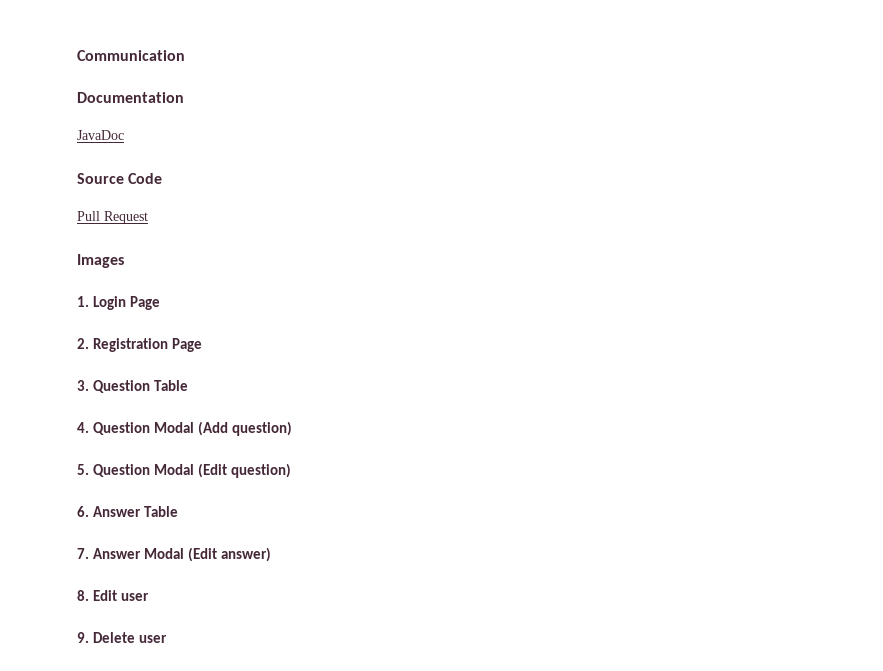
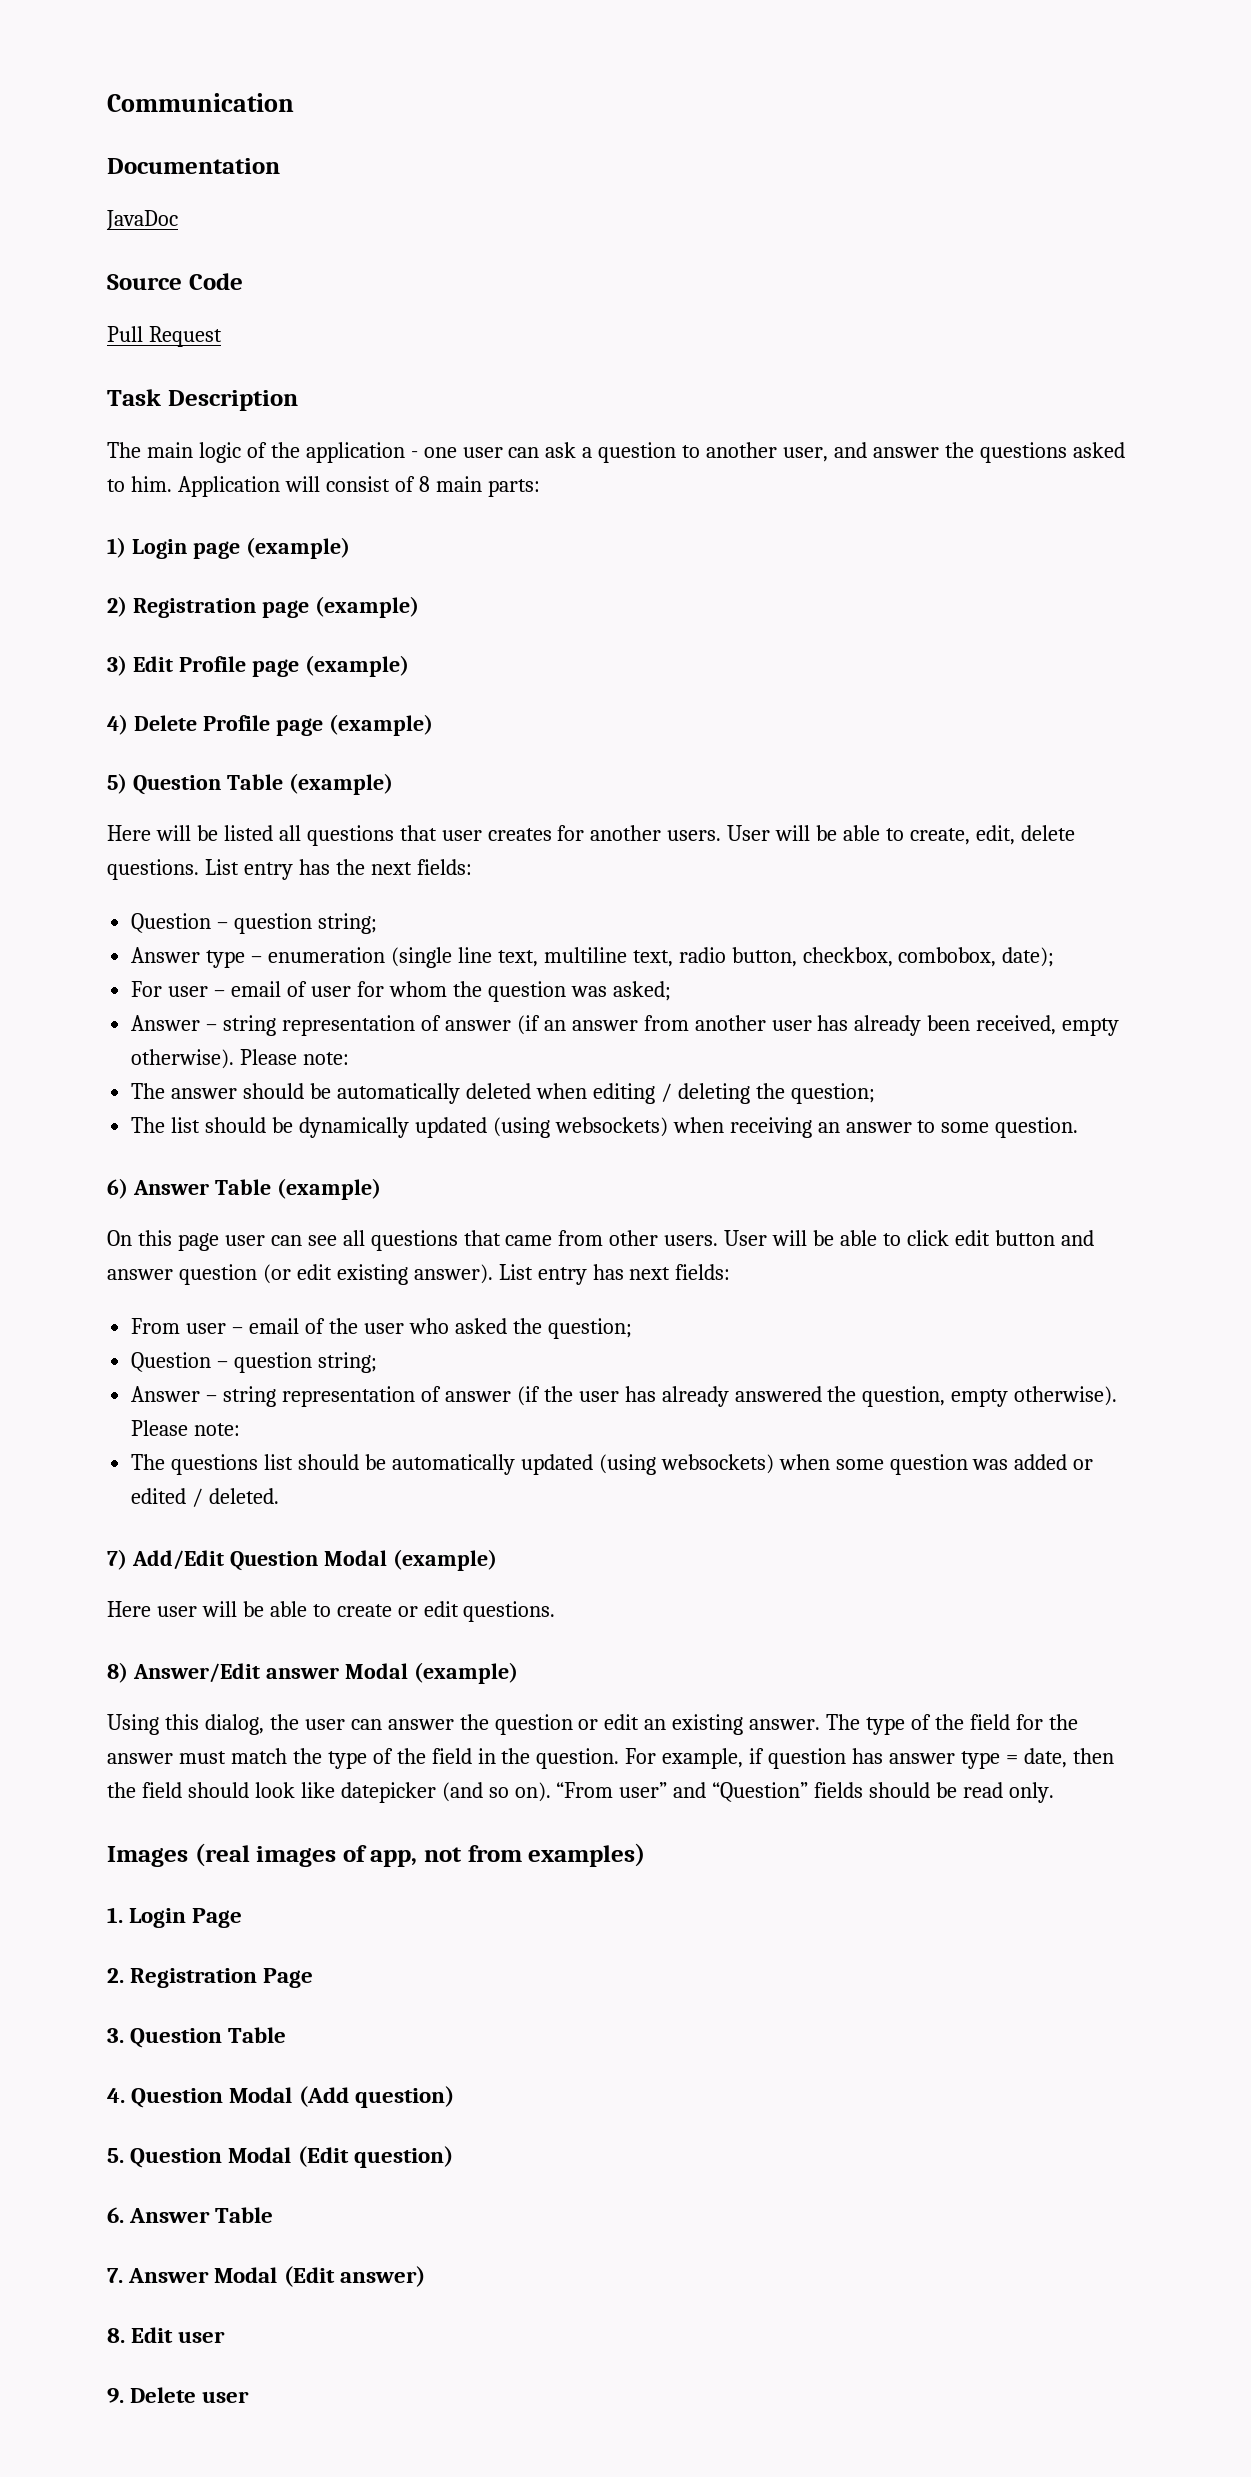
- Images
+ Task Description
+ The main logic of the application - one user can ask a question to another user, and answer the questions asked to him. Application will consist of 8 main parts:
+ 1) Login page (example)
+ 2) Registration page (example)
+ 3) Edit Profile page (example)
+ 4) Delete Profile page (example)
+ 5) Question Table (example)
+ Here will be listed all questions that user creates for another users. User will be able to create, edit, delete questions. List entry has the next fields:
+ Question – question string;
+ Answer type – enumeration (single line text, multiline text, radio button, checkbox, combobox, date);
+ For user – email of user for whom the question was asked;
+ Answer – string representation of answer (if an answer from another user has already been received, empty otherwise). Please note:
+ The answer should be automatically deleted when editing / deleting the question;
+ The list should be dynamically updated (using websockets) when receiving an answer to some question.
+ 6) Answer Table (example)
+ On this page user can see all questions that came from other users. User will be able to click edit button and answer question (or edit existing answer). List entry has next fields:
+ From user – email of the user who asked the question;
+ Question – question string;
+ Answer – string representation of answer (if the user has already answered the question, empty otherwise). Please note:
+ The questions list should be automatically updated (using websockets) when some question was added or edited / deleted.
+ 7) Add/Edit Question Modal (example)
+ Here user will be able to create or edit questions.
+ 8) Answer/Edit answer Modal (example)
+ Using this dialog, the user can answer the question or edit an existing answer. The type of the field for the answer must match the type of the field in the question. For example, if question has answer type = date, then the field should look like datepicker (and so on). “From user” and “Question” fields should be read only.
+ Images (real images of app, not from examples)

